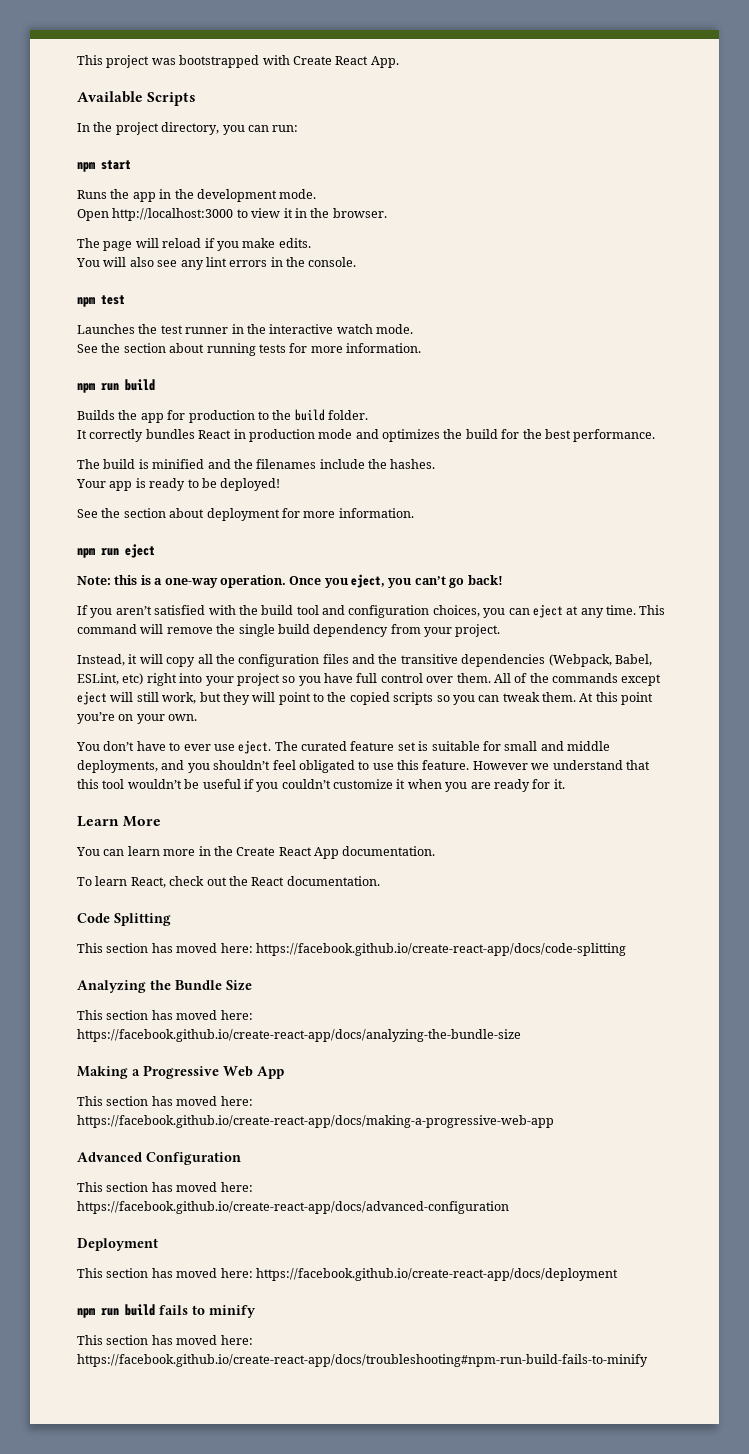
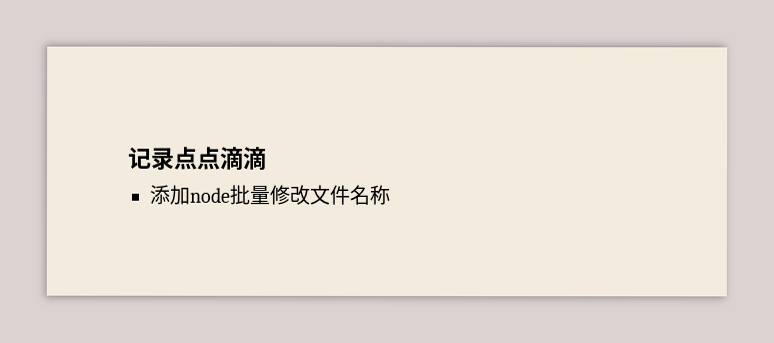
- This project was bootstrapped with Create React App.
- Available Scripts
- In the project directory, you can run:
- npm start
- Runs the app in the development mode.
- Open http://localhost:3000 to view it in the browser.
- The page will reload if you make edits.
- You will also see any lint errors in the console.
- npm test
- Launches the test runner in the interactive watch mode.
- See the section about running tests for more information.
- npm run build
- Builds the app for production to the build folder.
- It correctly bundles React in production mode and optimizes the build for the best performance.
- The build is minified and the filenames include the hashes.
- Your app is ready to be deployed!
- See the section about deployment for more information.
- npm run eject
- Note: this is a one-way operation. Once you eject, you can’t go back!
- If you aren’t satisfied with the build tool and configuration choices, you can eject at any time. This command will remove the single build dependency from your project.
- Instead, it will copy all the configuration files and the transitive dependencies (Webpack, Babel, ESLint, etc) right into your project so you have full control over them. All of the commands except eject will still work, but they will point to the copied scripts so you can tweak them. At this point you’re on your own.
- You don’t have to ever use eject. The curated feature set is suitable for small and middle deployments, and you shouldn’t feel obligated to use this feature. However we understand that this tool wouldn’t be useful if you couldn’t customize it when you are ready for it.
- Learn More
- You can learn more in the Create React App documentation.
- To learn React, check out the React documentation.
- Code Splitting
- This section has moved here: https://facebook.github.io/create-react-app/docs/code-splitting
- Analyzing the Bundle Size
- This section has moved here: https://facebook.github.io/create-react-app/docs/analyzing-the-bundle-size
- Making a Progressive Web App
- This section has moved here: https://facebook.github.io/create-react-app/docs/making-a-progressive-web-app
- Advanced Configuration
- This section has moved here: https://facebook.github.io/create-react-app/docs/advanced-configuration
- Deployment
- This section has moved here: https://facebook.github.io/create-react-app/docs/deployment
- npm run build fails to minify
- This section has moved here: https://facebook.github.io/create-react-app/docs/troubleshooting#npm-run-build-fails-to-minify
+ 记录点点滴滴
+ 添加node批量修改文件名称

